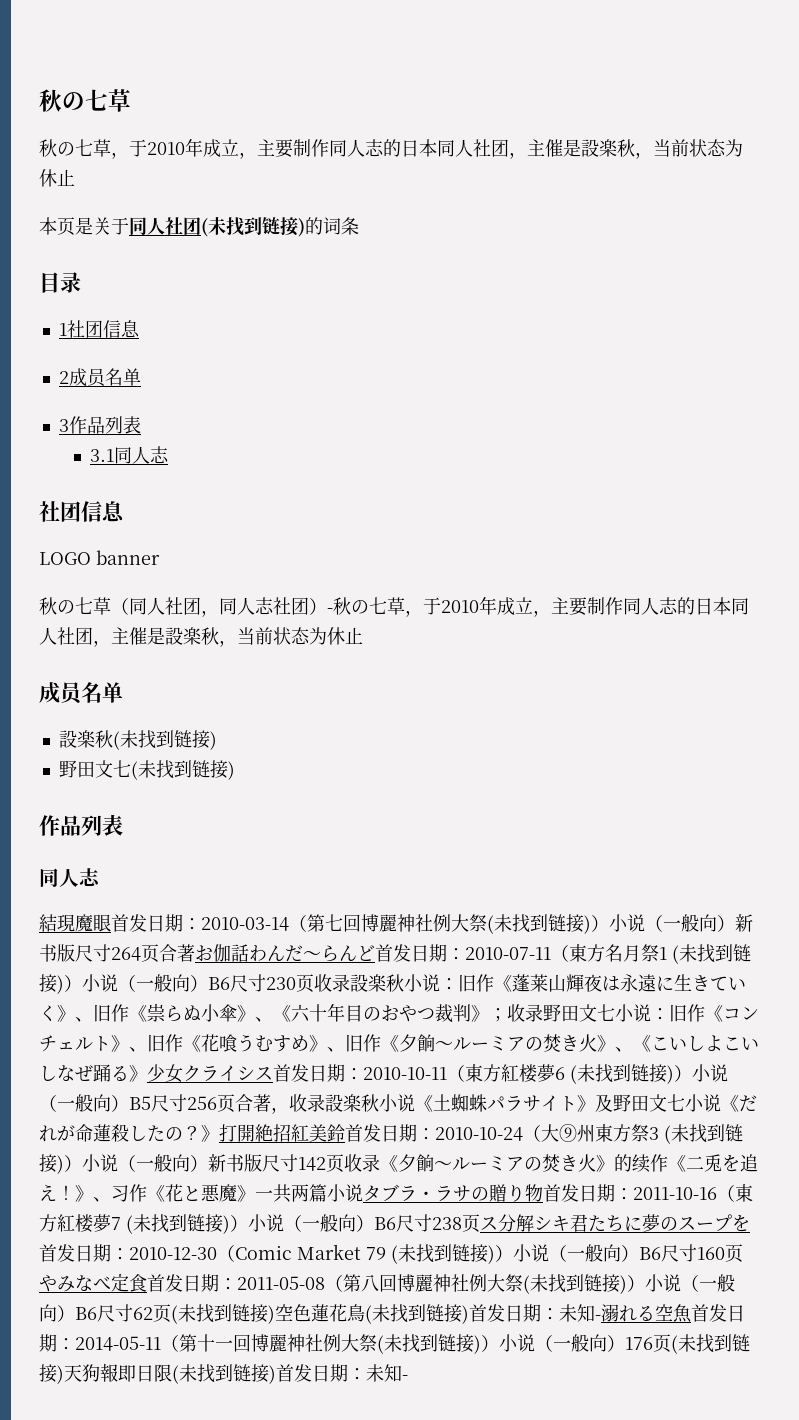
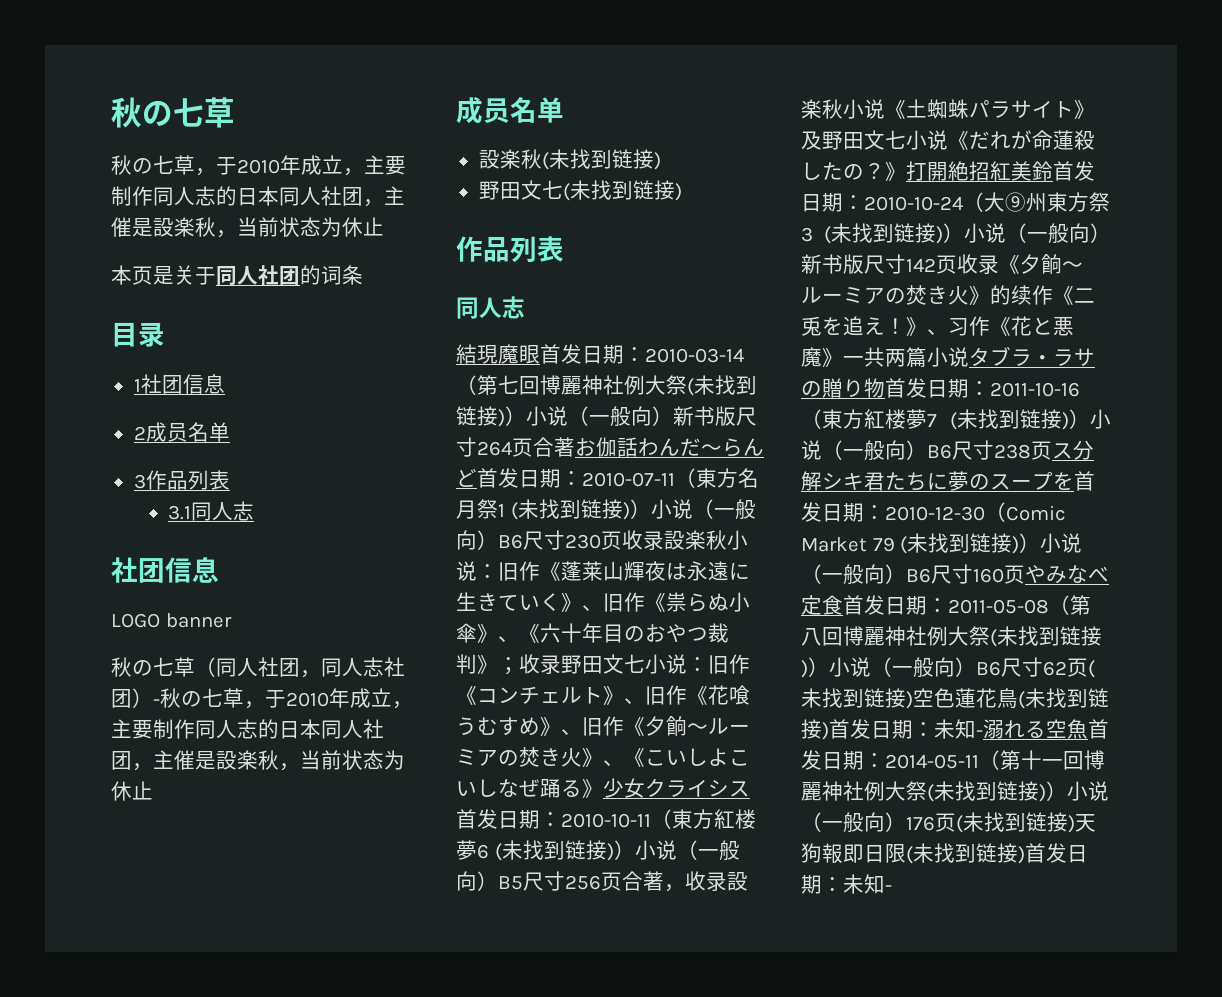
- 本页是关于同人社团(未找到链接)的词条
+ 本页是关于同人社团的词条

